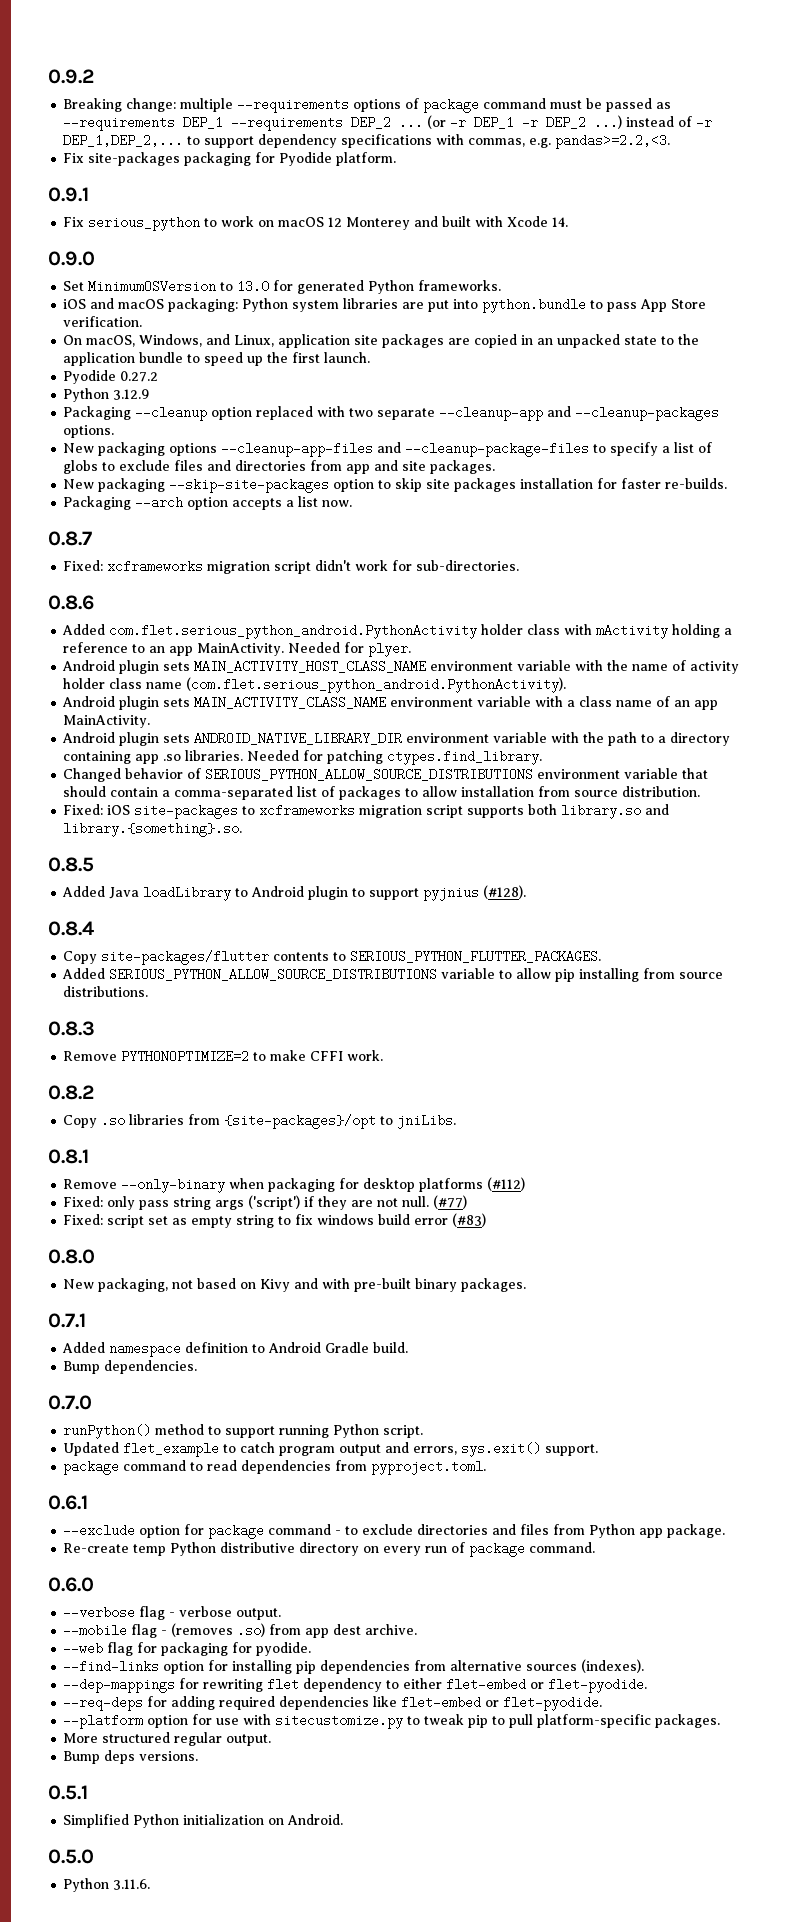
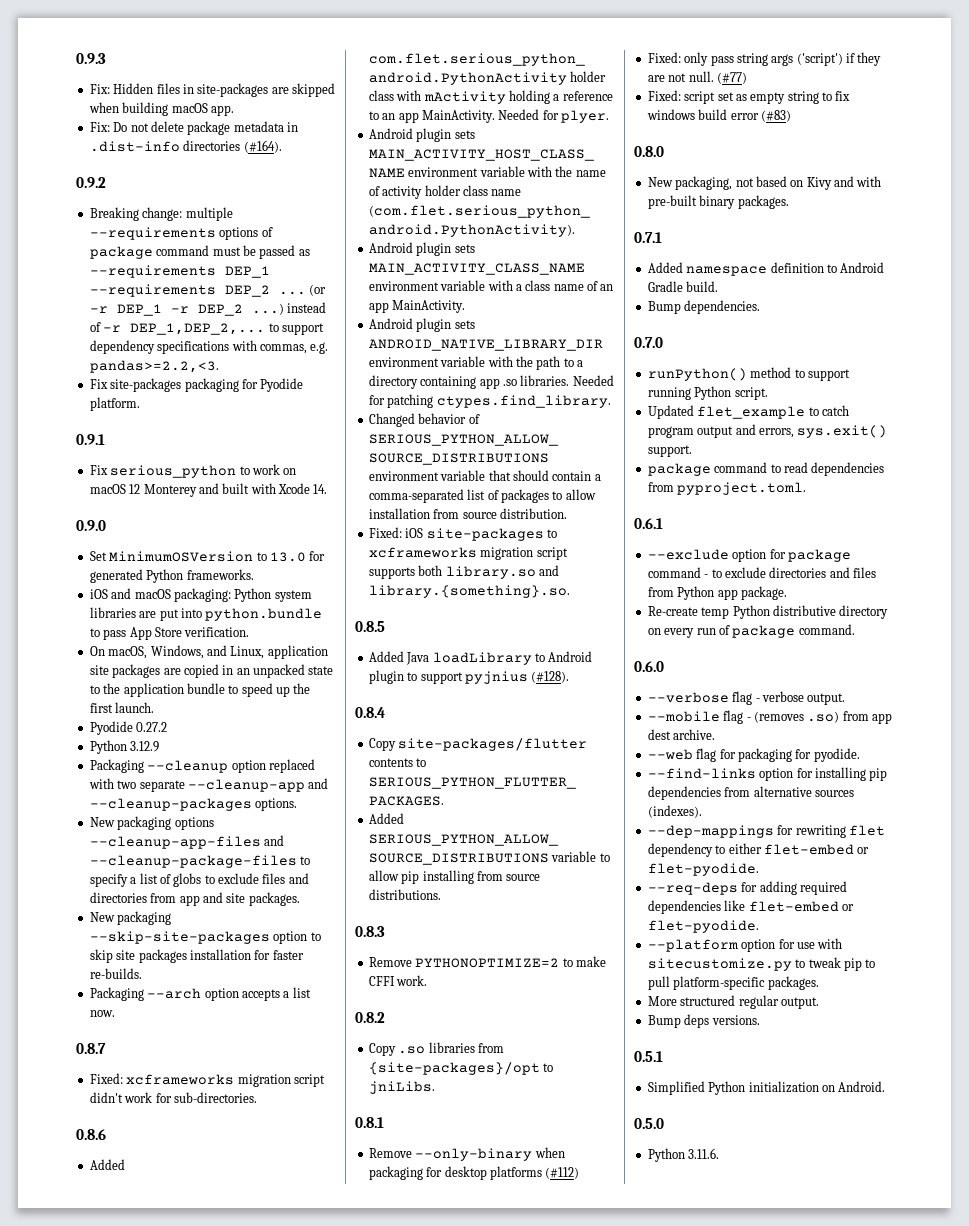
+ 0.9.3
+ Fix: Hidden files in site-packages are skipped when building macOS app.
+ Fix: Do not delete package metadata in .dist-info directories (#164).

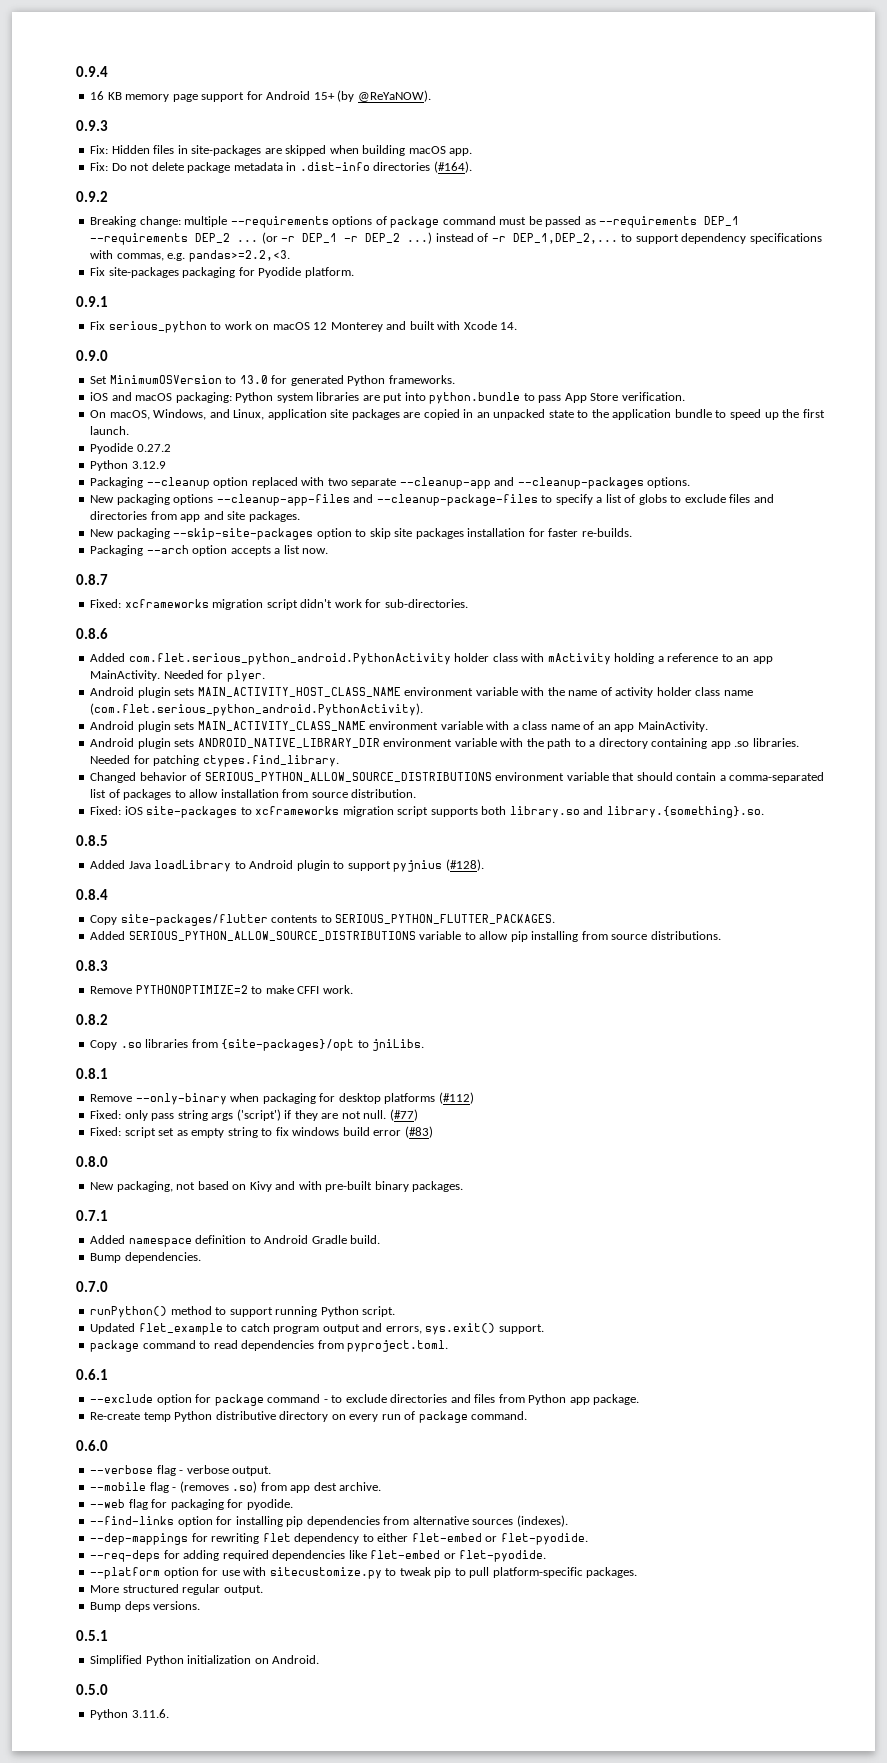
+ 0.9.4
+ 16 KB memory page support for Android 15+ (by @ReYaNOW).

